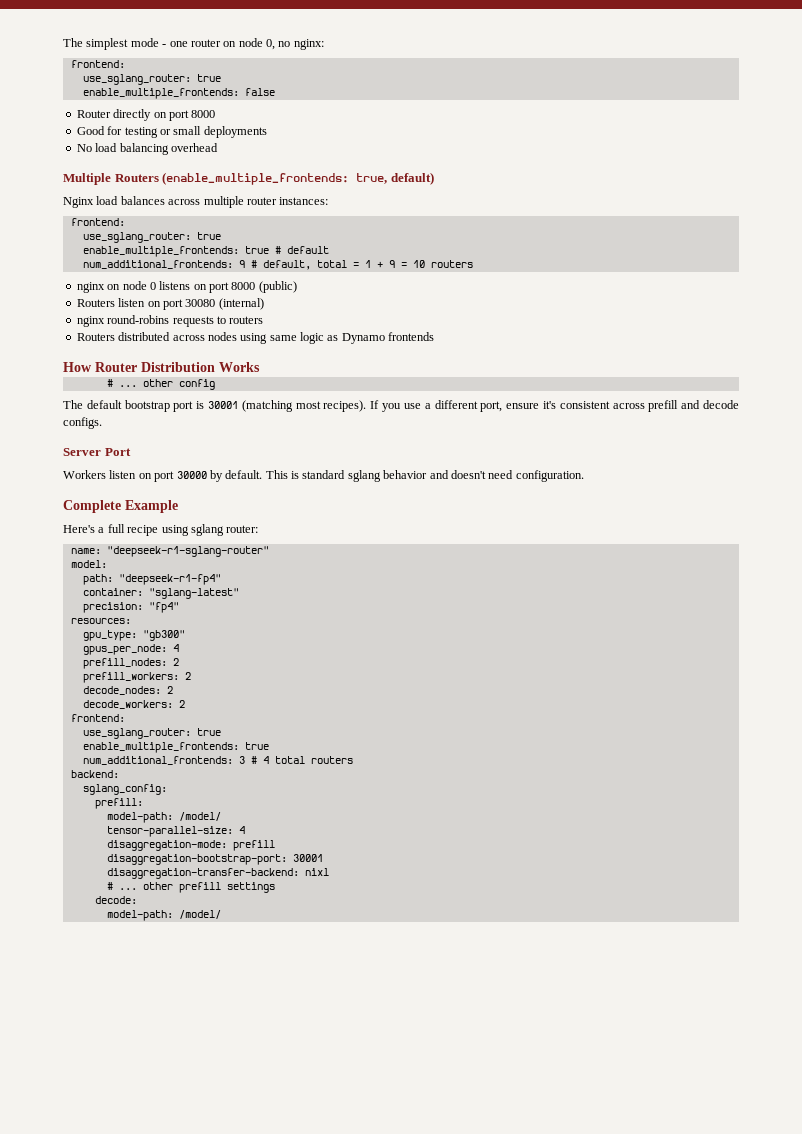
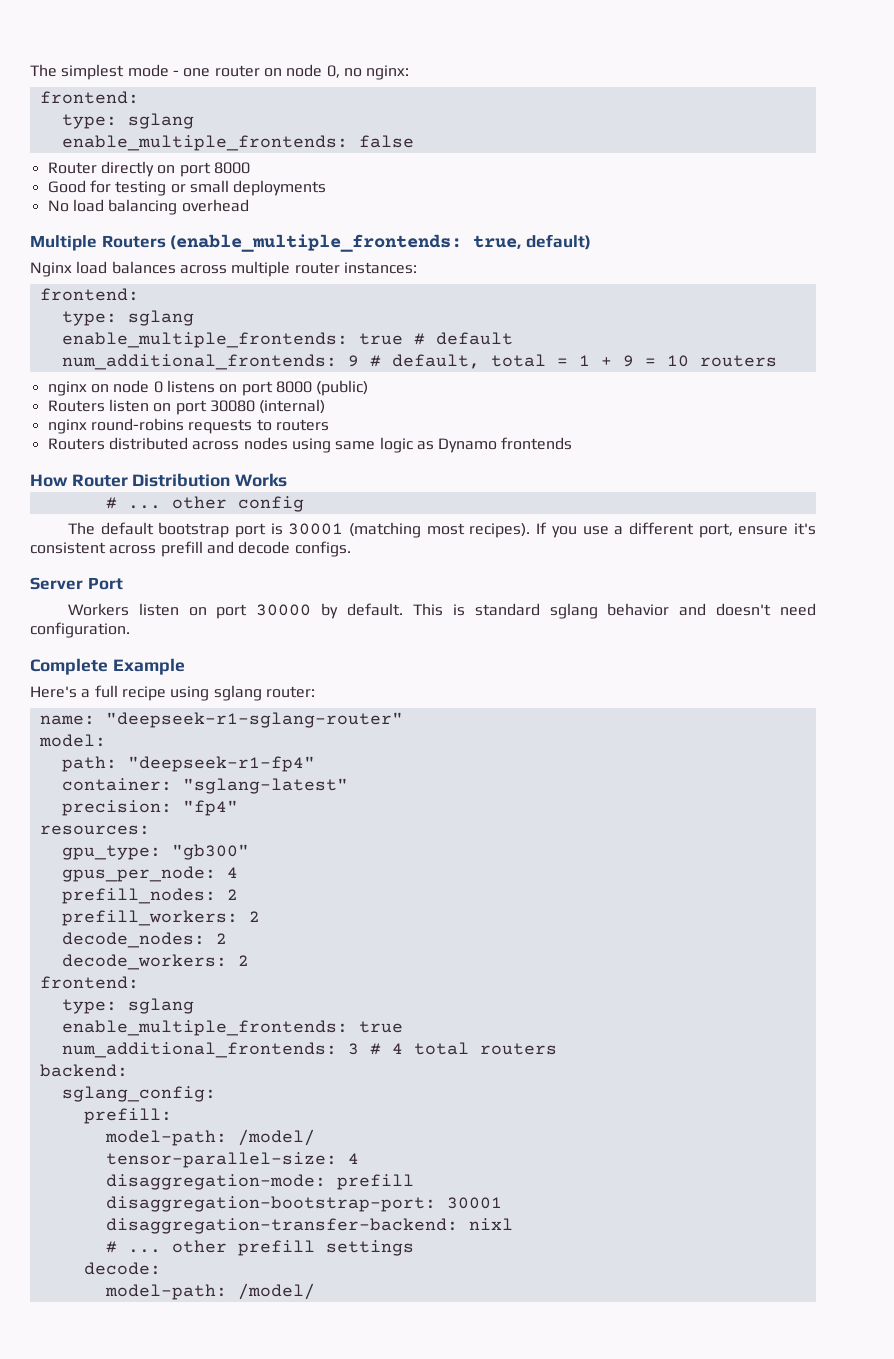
  The simplest mode - one router on node 0, no nginx:
  frontend:
- use_sglang_router: true
+ type: sglang
  Nginx load balances across multiple router instances:
  frontend:
- use_sglang_router: true
+ type: sglang
  decode_workers: 2
  frontend:
- use_sglang_router: true
+ type: sglang

